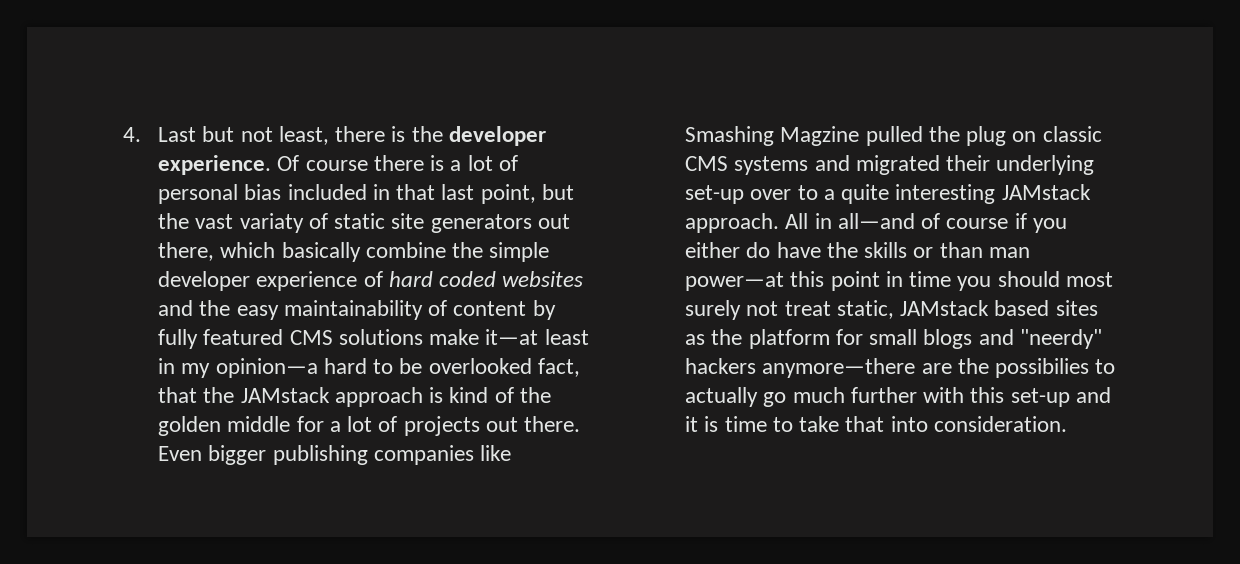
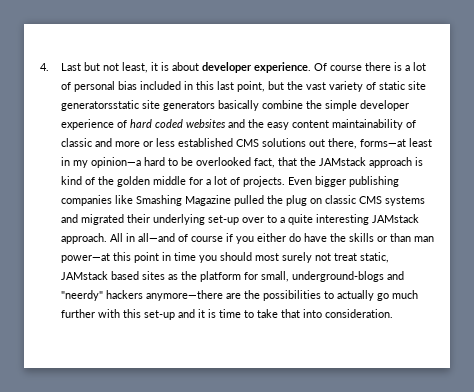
- 4. Last but not least, there is the developer experience.
+ 4. Last but not least, it is about developer experience.
- Of course there is a lot of personal bias included in that last point, but the vast variaty of static site generators out there, which basically combine the simple developer experience of hard coded websites and the easy maintainability of content by fully featured CMS solutions make it—at least in my opinion—a hard to be overlooked fact, that the JAMstack approach is kind of the golden middle for a lot of projects out there.
+ Of course there is a lot of personal bias included in this last point, but the vast variety of static site generatorsstatic site generators basically combine the simple developer experience of hard coded websites and the easy content maintainability of classic and more or less established CMS solutions out there, forms—at least in my opinion—a hard to be overlooked fact, that the JAMstack approach is kind of the golden middle for a lot of projects.
- Even bigger publishing companies like Smashing Magzine pulled the plug on classic CMS systems and migrated their underlying set-up over to a quite interesting JAMstack approach.
+ Even bigger publishing companies like Smashing Magazine pulled the plug on classic CMS systems and migrated their underlying set-up over to a quite interesting JAMstack approach.
- All in all—and of course if you either do have the skills or than man power—at this point in time you should most surely not treat static, JAMstack based sites as the platform for small blogs and "neerdy" hackers anymore—there are the possibilies to actually go much further with this set-up and it is time to take that into consideration.
+ All in all—and of course if you either do have the skills or than man power—at this point in time you should most surely not treat static, JAMstack based sites as the platform for small, underground-blogs and "neerdy" hackers anymore—there are the possibilities to actually go much further with this set-up and it is time to take that into consideration.

